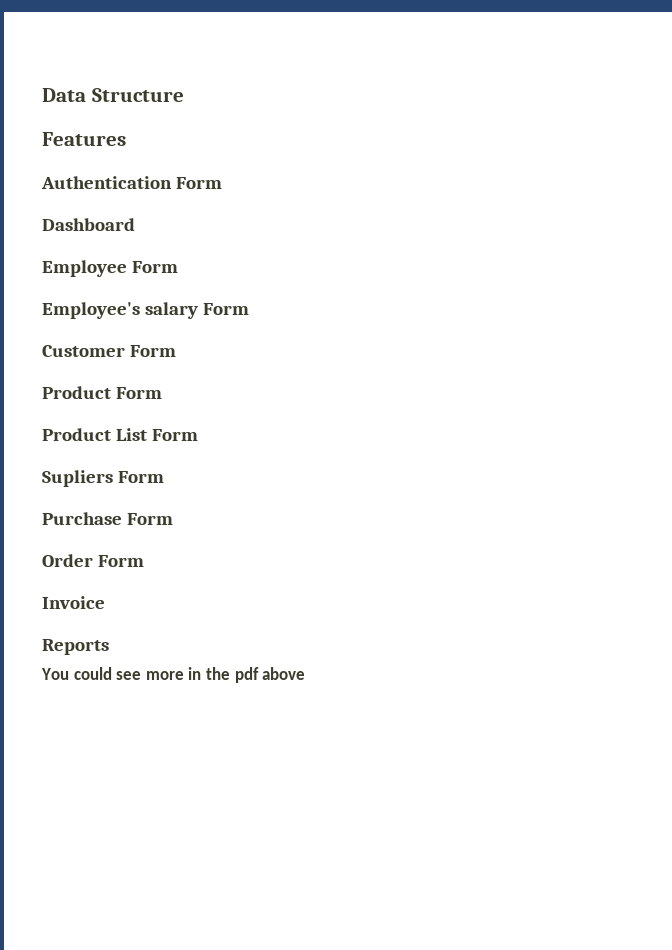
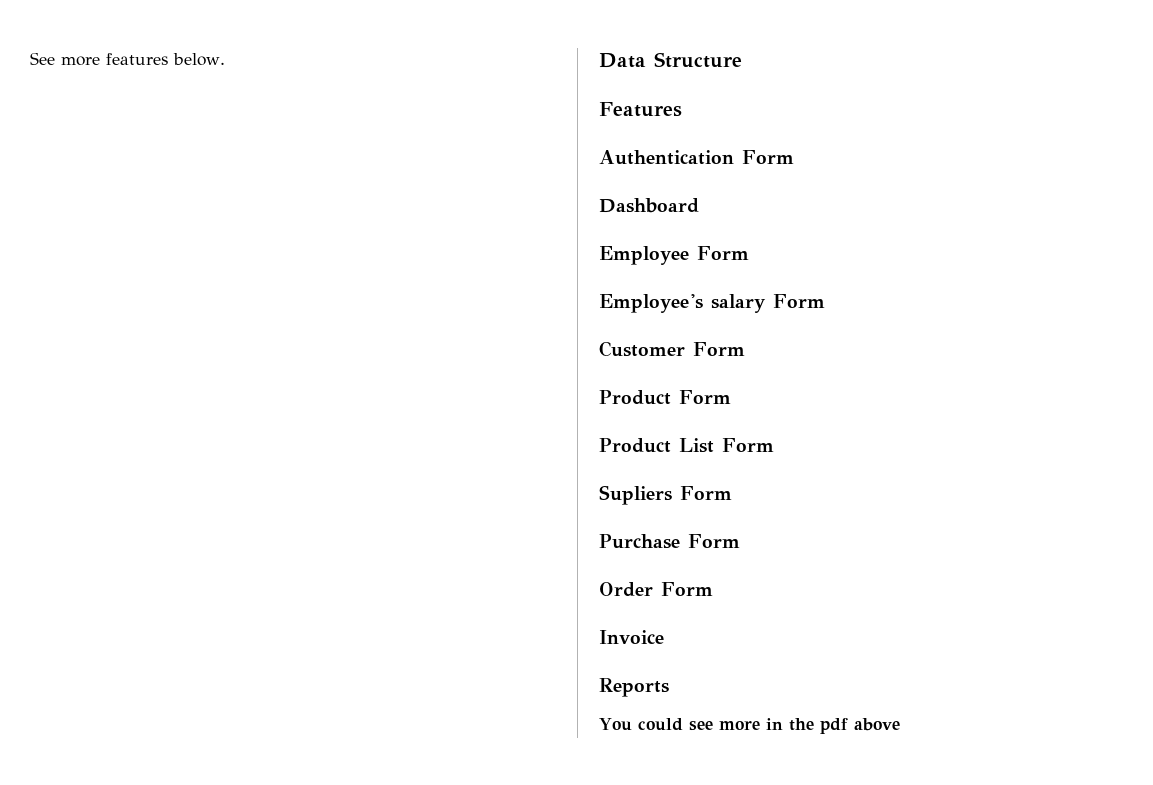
+ See more features below.

